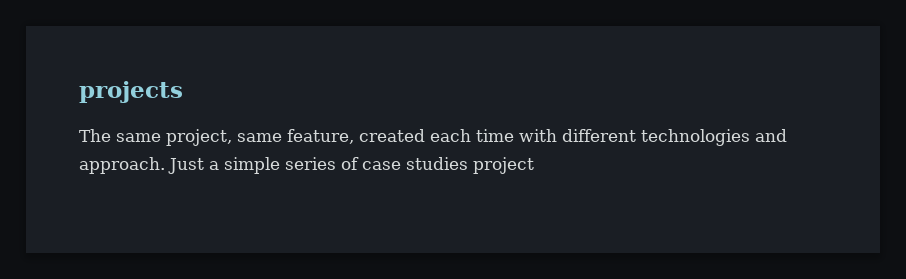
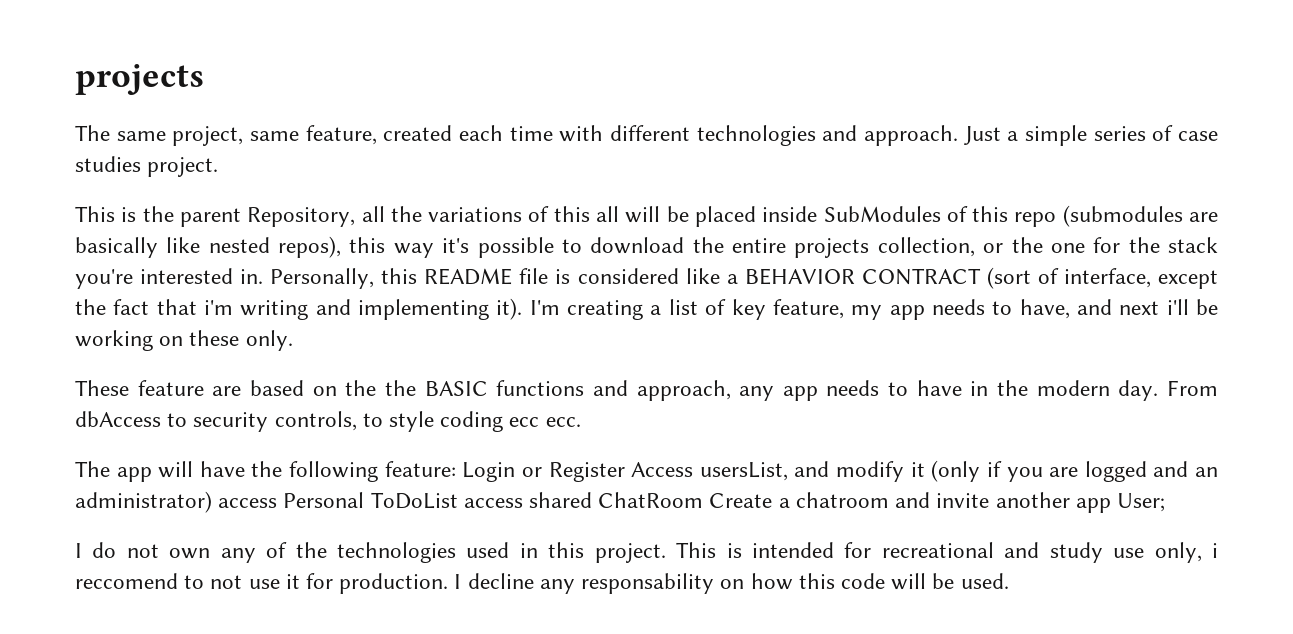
- Just a simple series of case studies project
+ Just a simple series of case studies project.
+ This is the parent Repository, all the variations of this all will be placed inside SubModules of this repo (submodules are basically like nested repos), this way it's possible to download the entire projects collection, or the one for the stack you're interested in. Personally, this README file is considered like a BEHAVIOR CONTRACT (sort of interface, except the fact that i'm writing and implementing it). I'm creating a list of key feature, my app needs to have, and next i'll be working on these only.
+ These feature are based on the the BASIC functions and approach, any app needs to have in the modern day. From dbAccess to security controls, to style coding ecc ecc.
+ The app will have the following feature: Login or Register Access usersList, and modify it (only if you are logged and an administrator) access Personal ToDoList access shared ChatRoom Create a chatroom and invite another app User;
+ I do not own any of the technologies used in this project. This is intended for recreational and study use only, i reccomend to not use it for production. I decline any responsability on how this code will be used.

